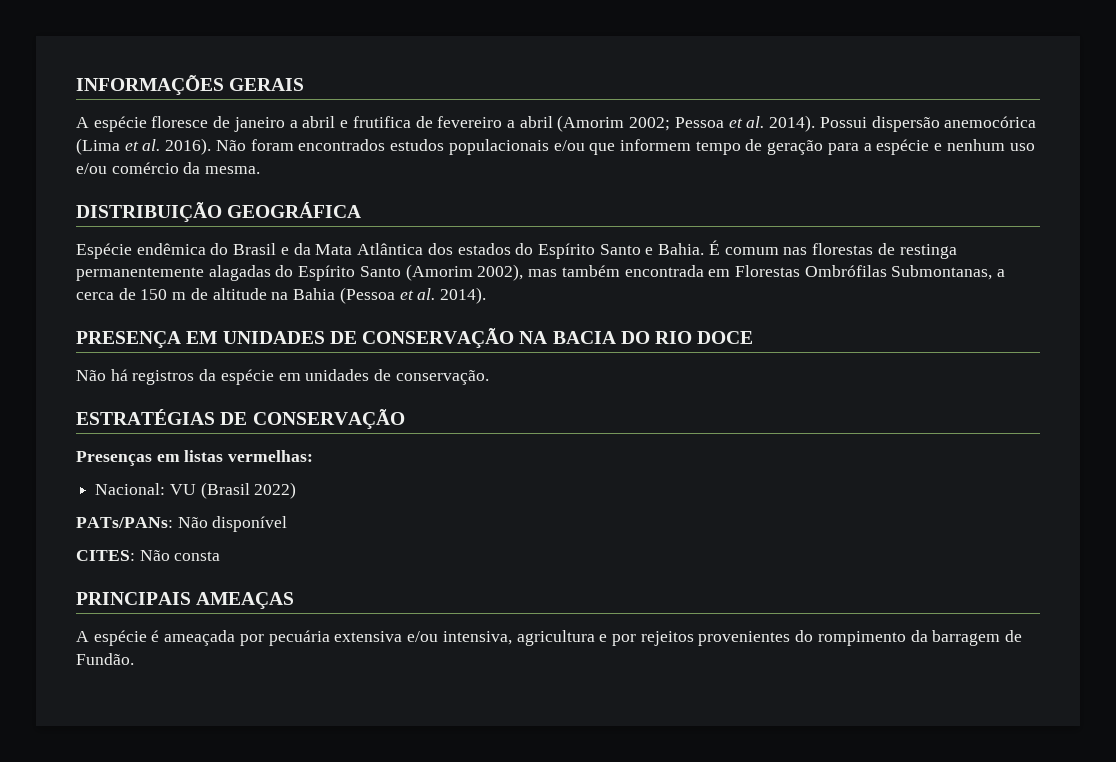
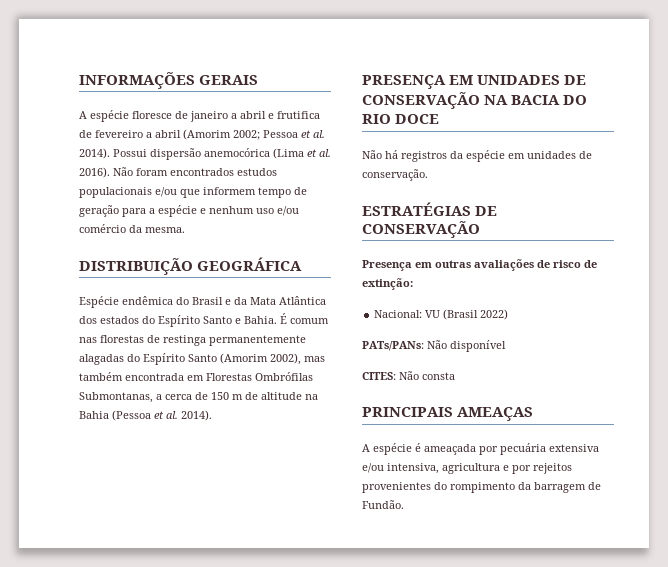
- Presenças em listas vermelhas:
+ Presença em outras avaliações de risco de extinção:

